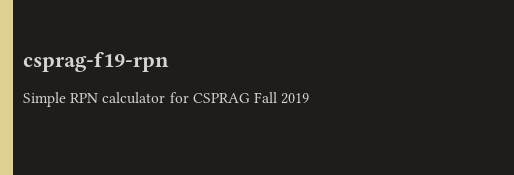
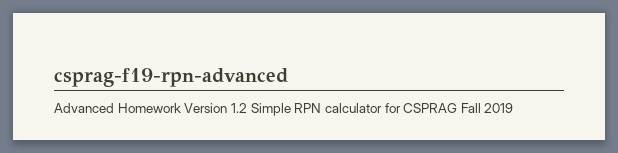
- csprag-f19-rpn
- Simple RPN calculator for CSPRAG Fall 2019
+ csprag-f19-rpn-advanced
+ Advanced Homework Version 1.2 Simple RPN calculator for CSPRAG Fall 2019

